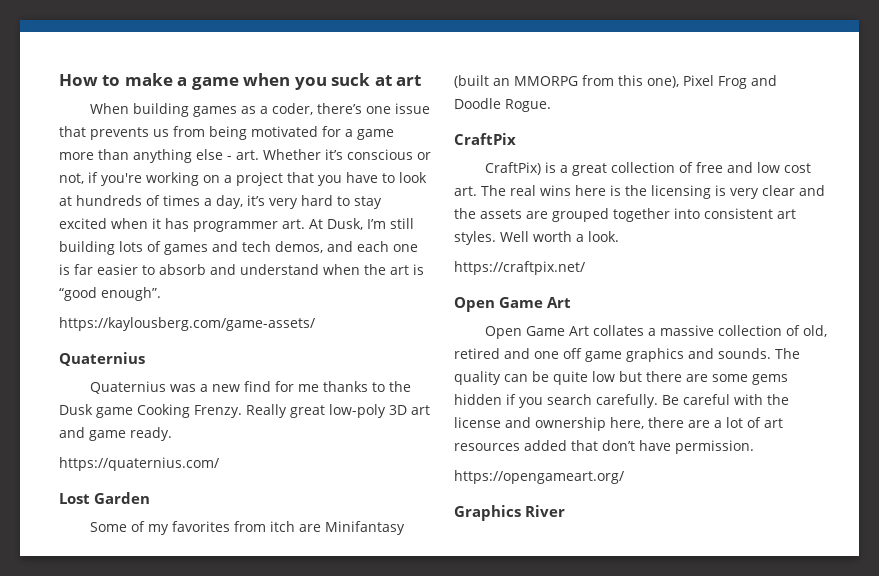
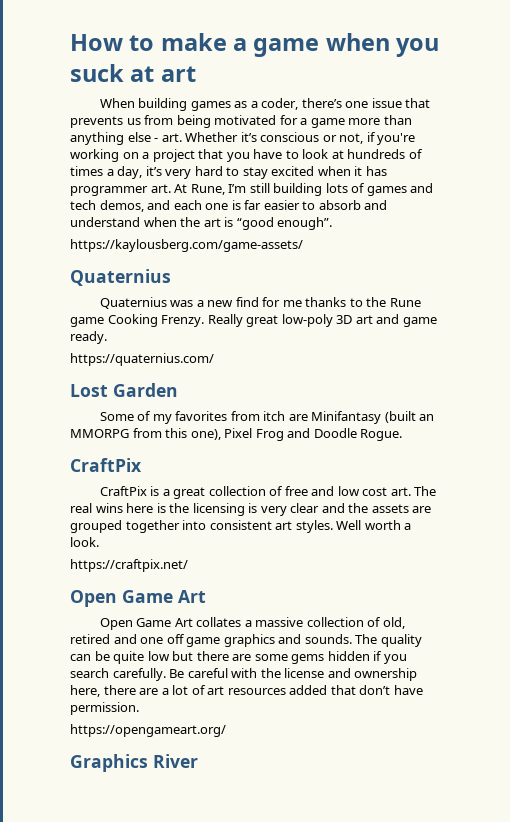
- When building games as a coder, there’s one issue that prevents us from being motivated for a game more than anything else - art. Whether it’s conscious or not, if you're working on a project that you have to look at hundreds of times a day, it’s very hard to stay excited when it has programmer art. At Dusk, I’m still building lots of games and tech demos, and each one is far easier to absorb and understand when the art is “good enough”.
+ When building games as a coder, there’s one issue that prevents us from being motivated for a game more than anything else - art. Whether it’s conscious or not, if you're working on a project that you have to look at hundreds of times a day, it’s very hard to stay excited when it has programmer art. At Rune, I’m still building lots of games and tech demos, and each one is far easier to absorb and understand when the art is “good enough”.
- Quaternius was a new find for me thanks to the Dusk game Cooking Frenzy.
+ Quaternius was a new find for me thanks to the Rune game Cooking Frenzy.
- CraftPix) is a great collection of free and low cost art. The real wins here is the licensing is very clear and the assets are grouped together into consistent art styles.
+ CraftPix is a great collection of free and low cost art. The real wins here is the licensing is very clear and the assets are grouped together into consistent art styles.

